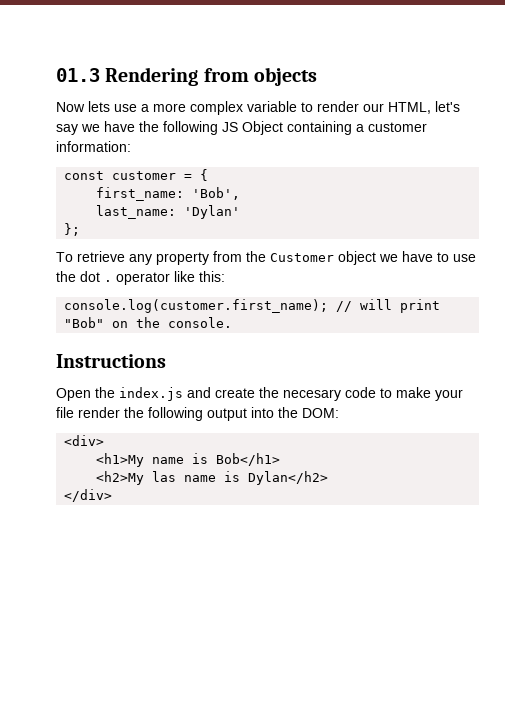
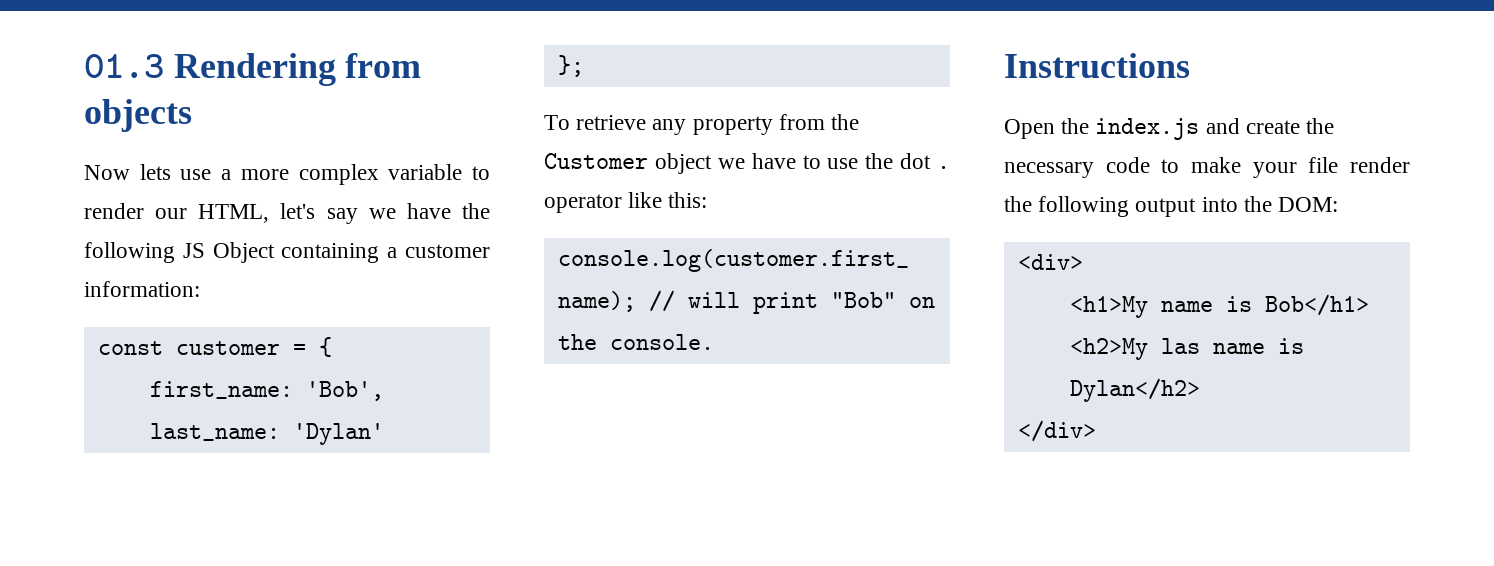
- Open the index.js and create the necesary code to make your file render the following output into the DOM:
+ Open the index.js and create the necessary code to make your file render the following output into the DOM:

